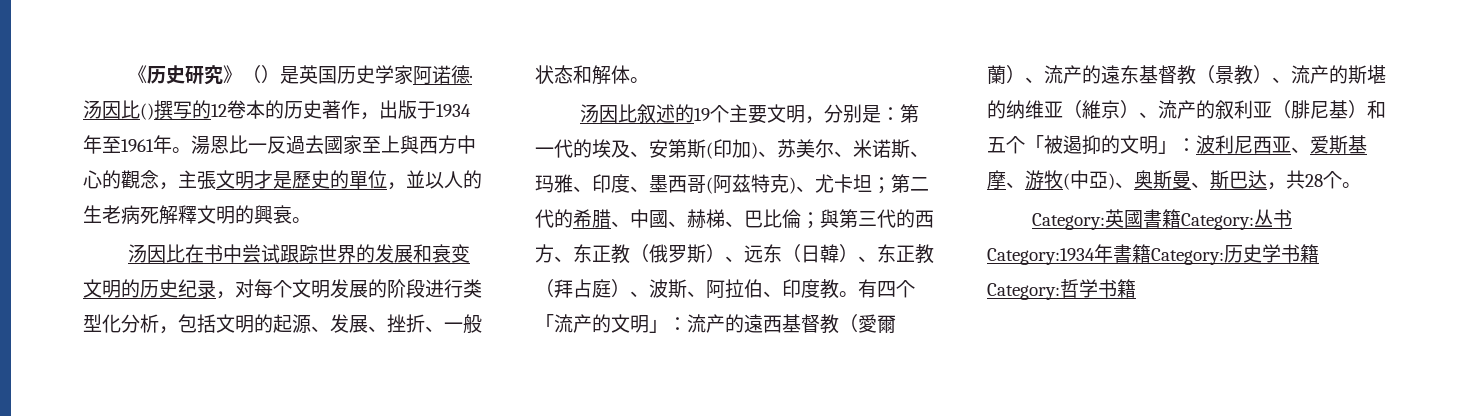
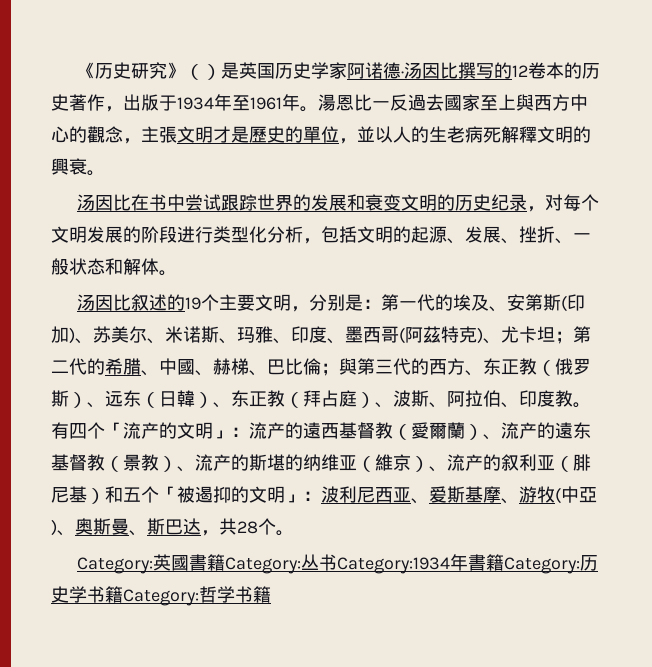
- 《历史研究》（）是英国历史学家阿诺德·汤因比()撰写的12卷本的历史著作，出版于1934年至1961年。
+ 《历史研究》（）是英国历史学家阿诺德·汤因比撰写的12卷本的历史著作，出版于1934年至1961年。

